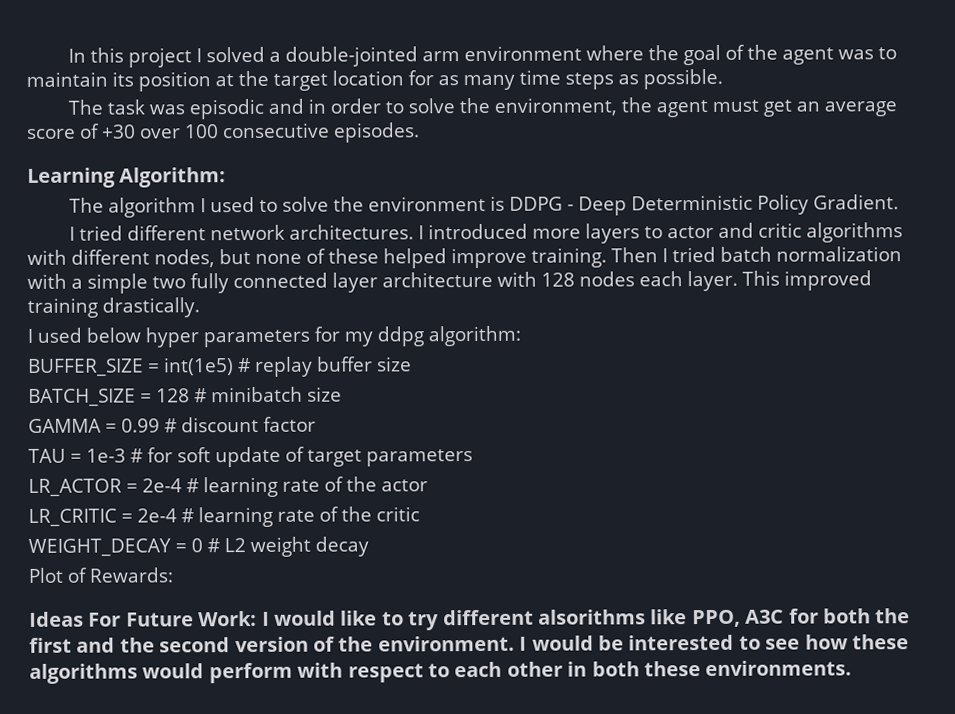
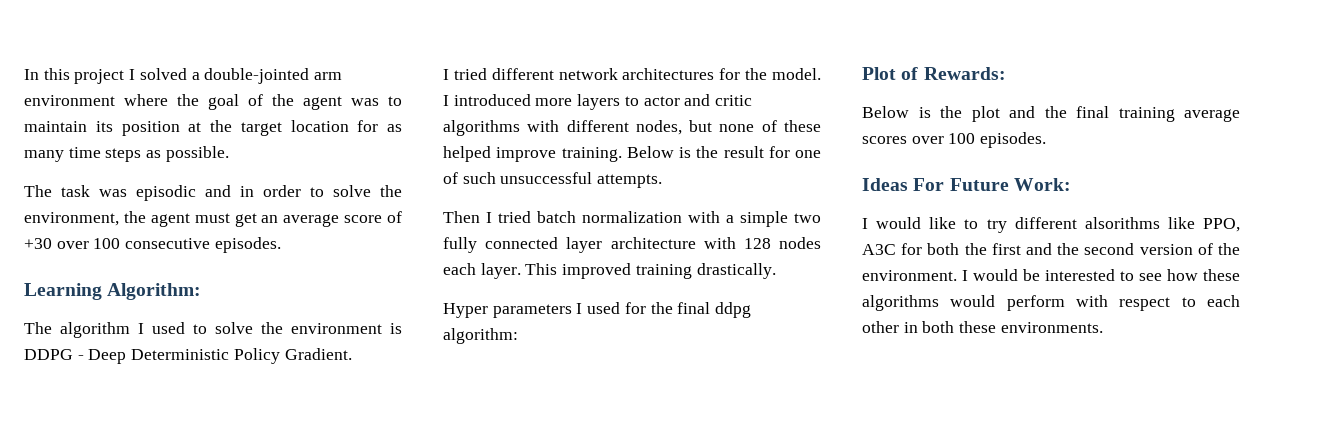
- I tried different network architectures.
+ I tried different network architectures for the model.
- I introduced more layers to actor and critic algorithms with different nodes, but none of these helped improve training. Then I tried batch normalization with a simple two fully connected layer architecture with 128 nodes each layer.
+ I introduced more layers to actor and critic algorithms with different nodes, but none of these helped improve training. Below is the result for one of such unsuccessful attempts.
+ Then I tried batch normalization with a simple two fully connected layer architecture with 128 nodes each layer.
- I used below hyper parameters for my ddpg algorithm:
- BUFFER_SIZE = int(1e5) # replay buffer size
- BATCH_SIZE = 128 # minibatch size
- GAMMA = 0.99 # discount factor
- TAU = 1e-3 # for soft update of target parameters
- LR_ACTOR = 2e-4 # learning rate of the actor
- LR_CRITIC = 2e-4 # learning rate of the critic
- WEIGHT_DECAY = 0 # L2 weight decay
+ Hyper parameters I used for the final ddpg algorithm:
  Plot of Rewards:
+ Below is the plot and the final training average scores over 100 episodes.
- Ideas For Future Work: I would like to try different alsorithms like PPO, A3C for both the first and the second version of the environment.
+ Ideas For Future Work:
+ I would like to try different alsorithms like PPO, A3C for both the first and the second version of the environment.

